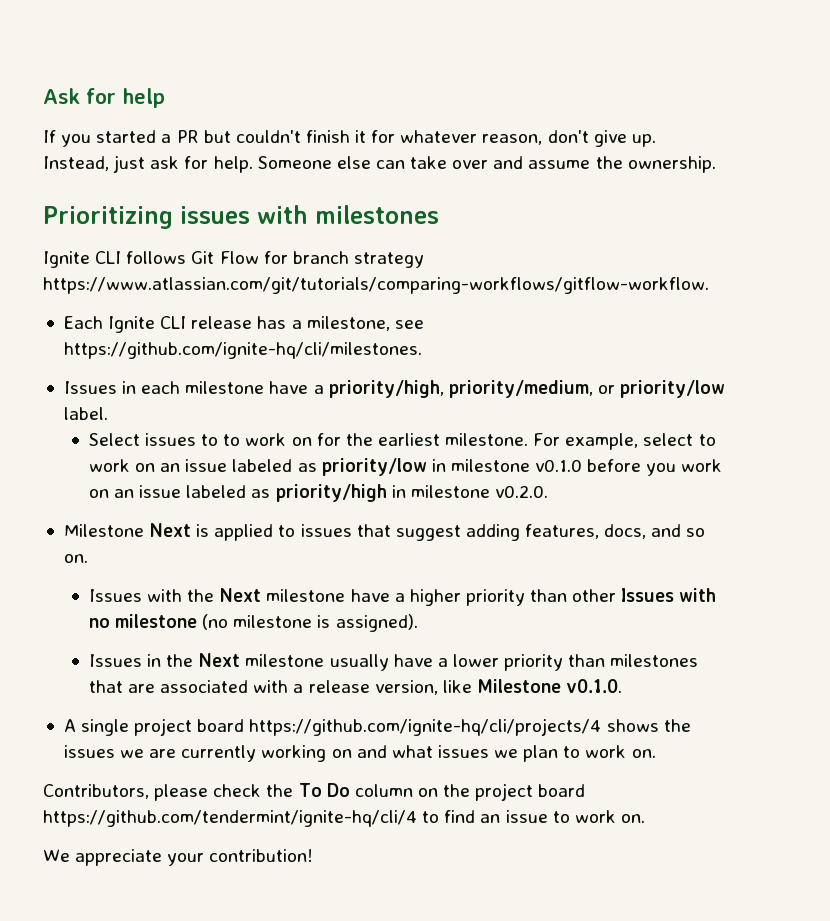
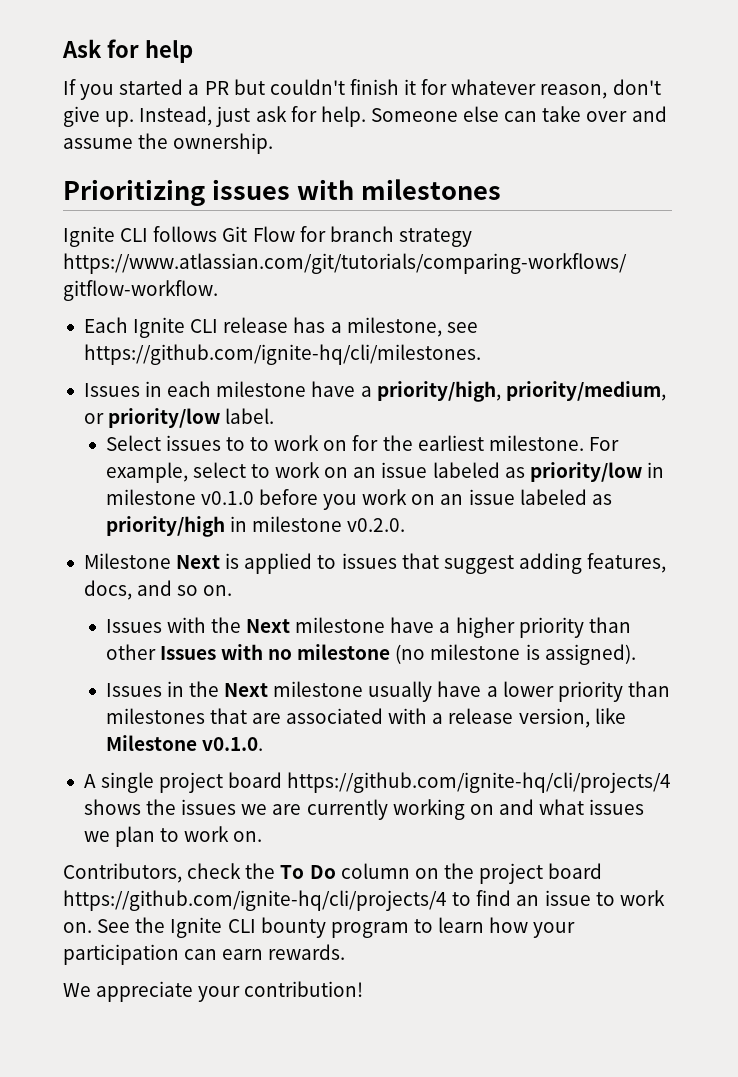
- Contributors, please check the To Do column on the project board https://github.com/tendermint/ignite-hq/cli/4 to find an issue to work on.
+ Contributors, check the To Do column on the project board https://github.com/ignite-hq/cli/projects/4 to find an issue to work on. See the Ignite CLI bounty program to learn how your participation can earn rewards.

